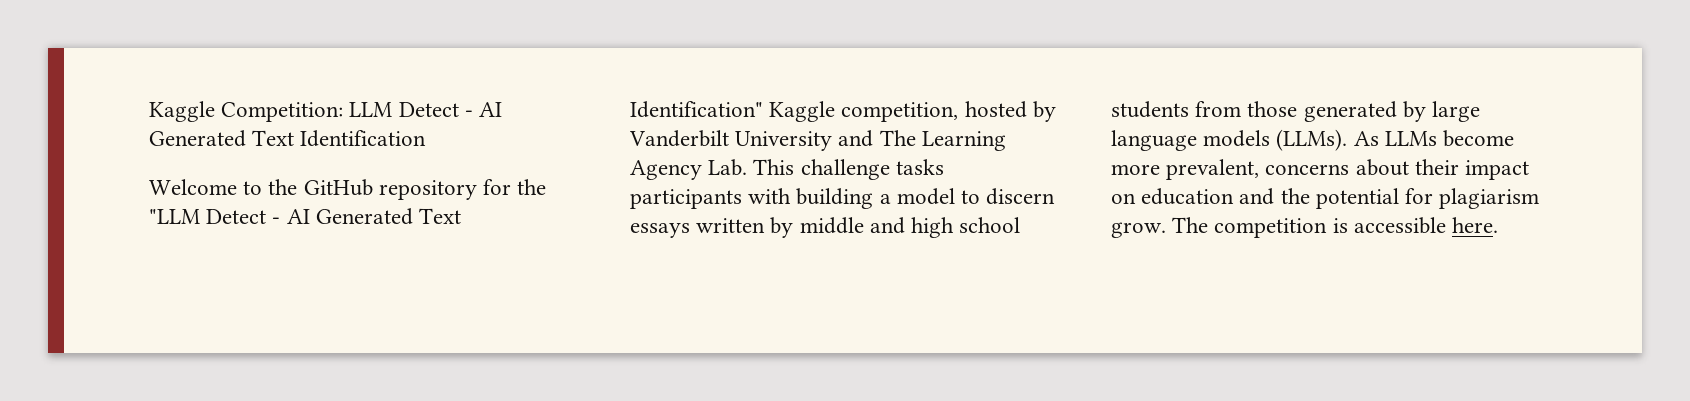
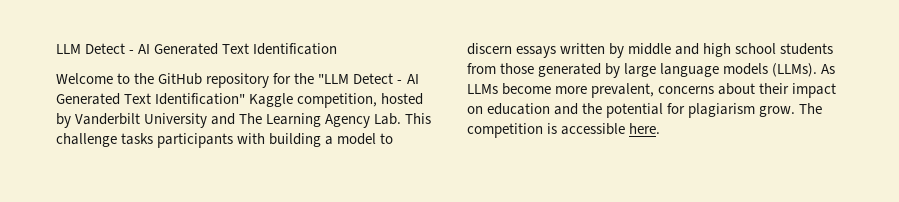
- Kaggle Competition: LLM Detect - AI Generated Text Identification
+ LLM Detect - AI Generated Text Identification

